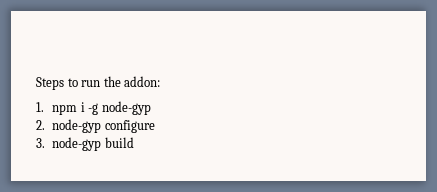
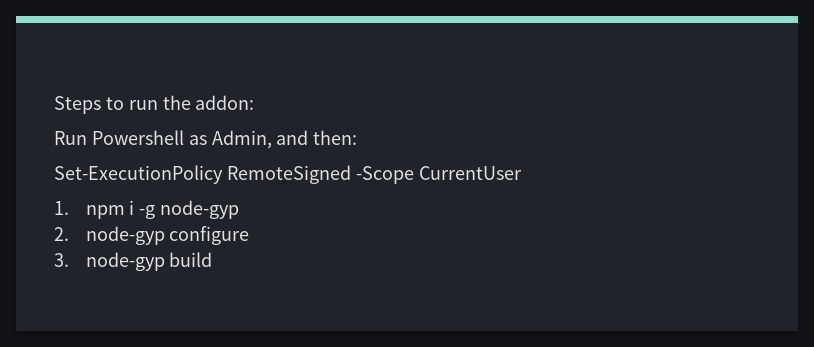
+ Run Powershell as Admin, and then:
+ Set-ExecutionPolicy RemoteSigned -Scope CurrentUser

